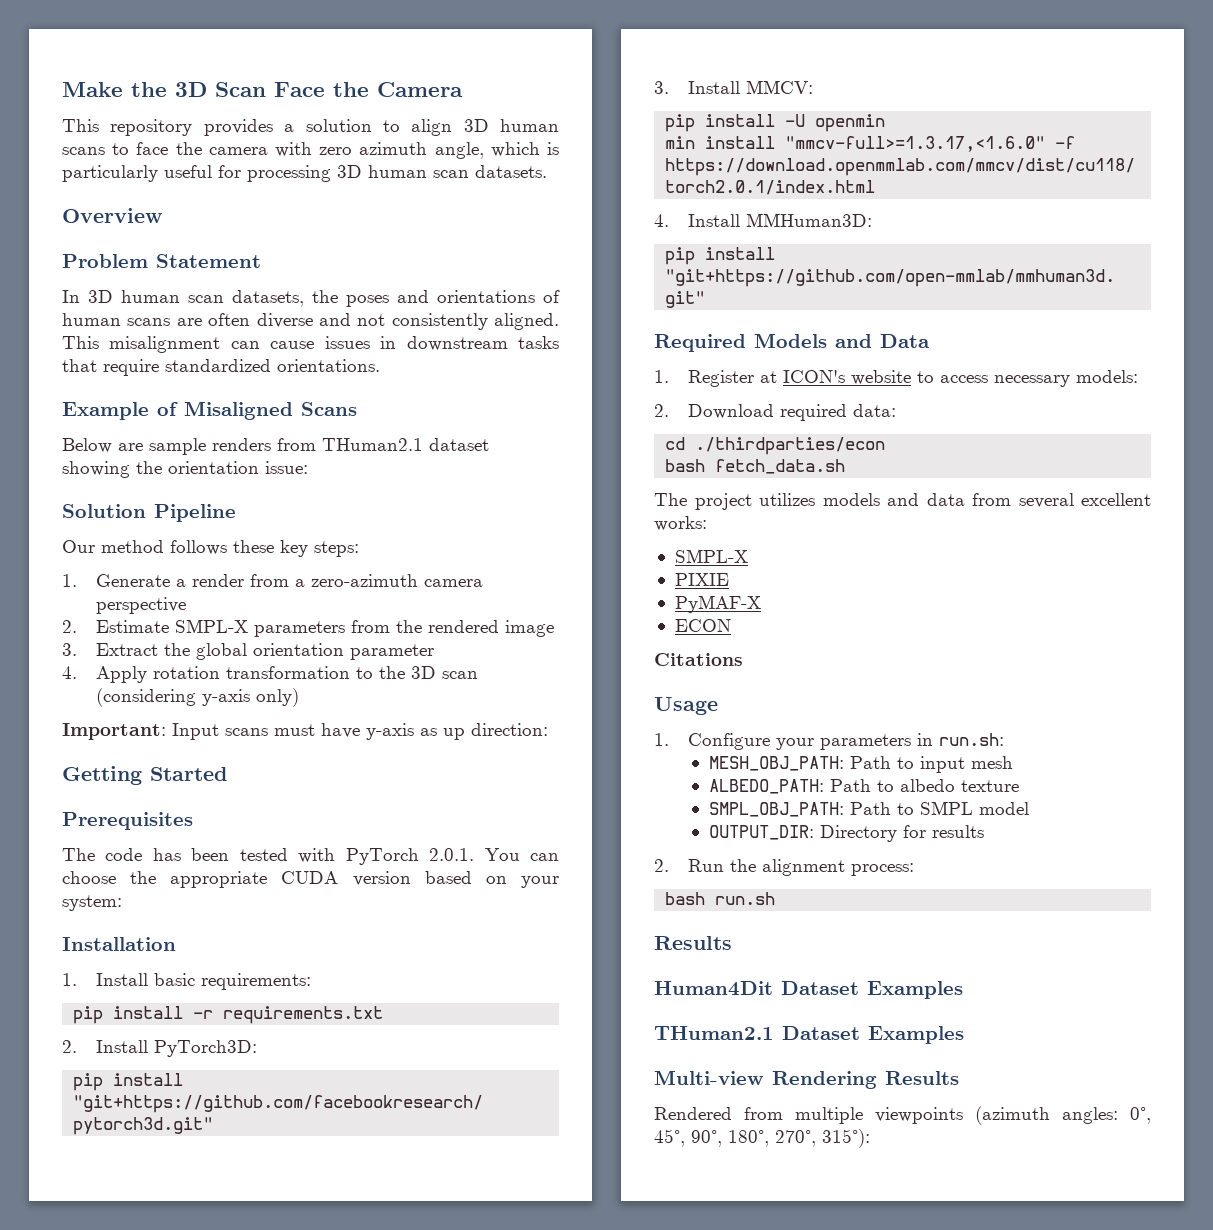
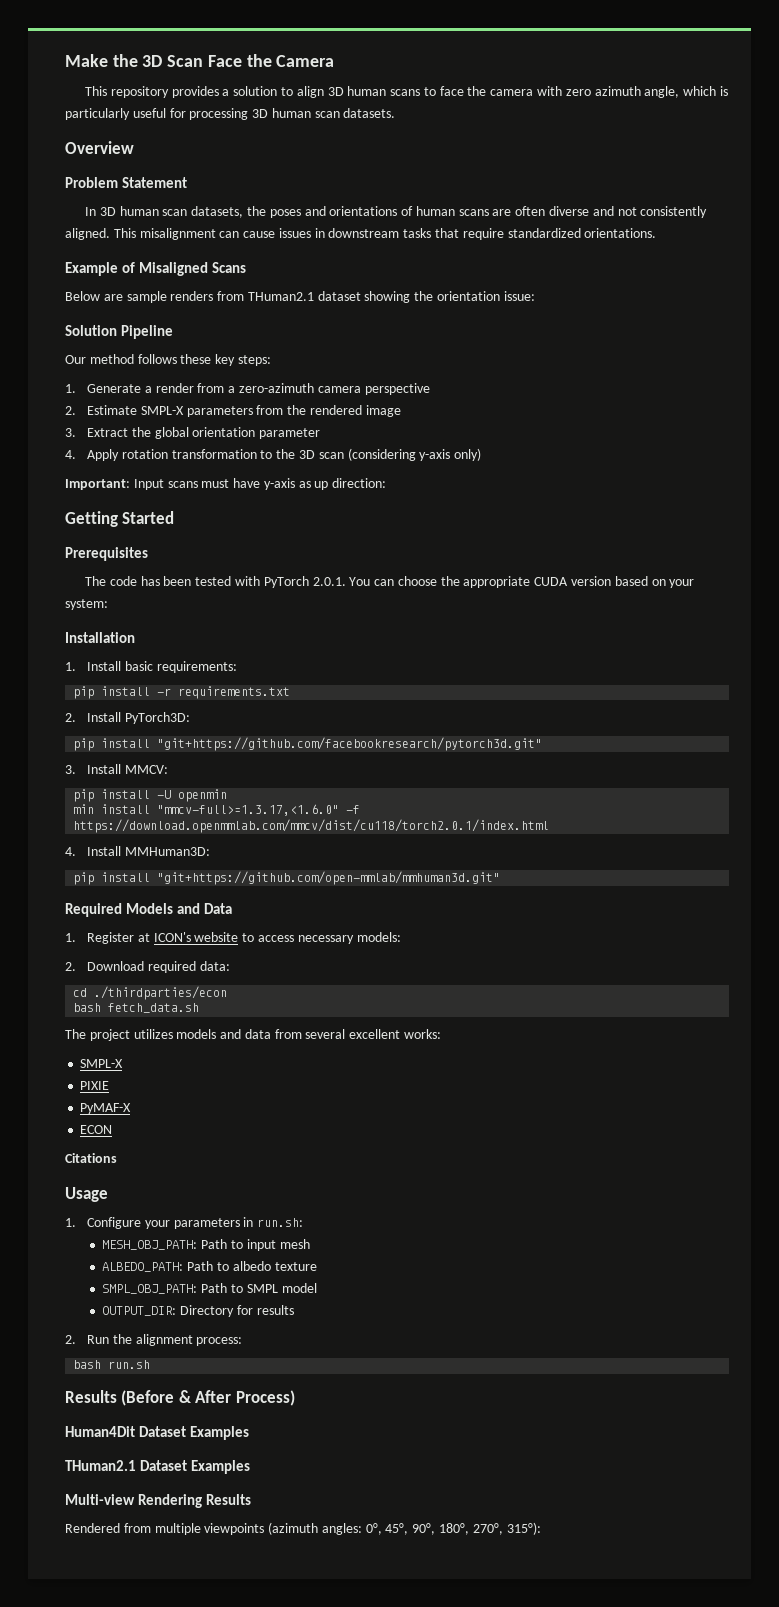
  bash run.sh
- Results
+ Results (Before & After Process)

